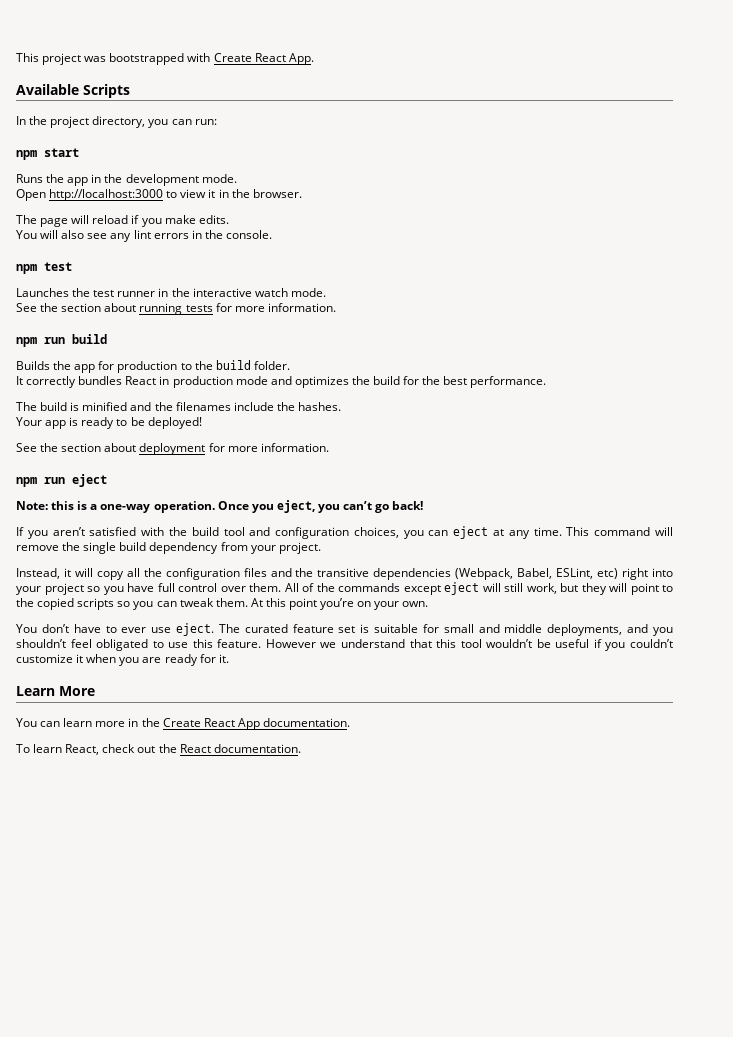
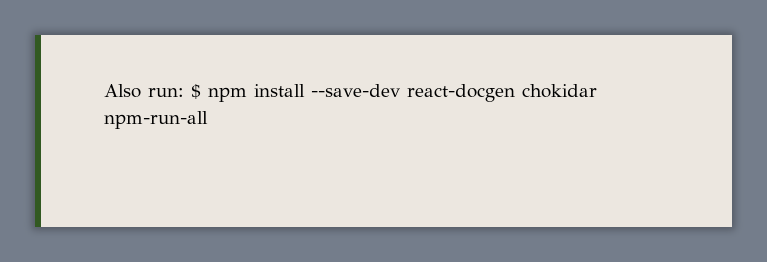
- This project was bootstrapped with Create React App.
- Available Scripts
- In the project directory, you can run:
- npm start
- Runs the app in the development mode.
- Open http://localhost:3000 to view it in the browser.
- The page will reload if you make edits.
- You will also see any lint errors in the console.
- npm test
- Launches the test runner in the interactive watch mode.
- See the section about running tests for more information.
- npm run build
- Builds the app for production to the build folder.
- It correctly bundles React in production mode and optimizes the build for the best performance.
- The build is minified and the filenames include the hashes.
- Your app is ready to be deployed!
- See the section about deployment for more information.
- npm run eject
- Note: this is a one-way operation. Once you eject, you can’t go back!
- If you aren’t satisfied with the build tool and configuration choices, you can eject at any time. This command will remove the single build dependency from your project.
- Instead, it will copy all the configuration files and the transitive dependencies (Webpack, Babel, ESLint, etc) right into your project so you have full control over them. All of the commands except eject will still work, but they will point to the copied scripts so you can tweak them. At this point you’re on your own.
- You don’t have to ever use eject. The curated feature set is suitable for small and middle deployments, and you shouldn’t feel obligated to use this feature. However we understand that this tool wouldn’t be useful if you couldn’t customize it when you are ready for it.
- Learn More
- You can learn more in the Create React App documentation.
- To learn React, check out the React documentation.
+ Also run: $ npm install --save-dev react-docgen chokidar npm-run-all

